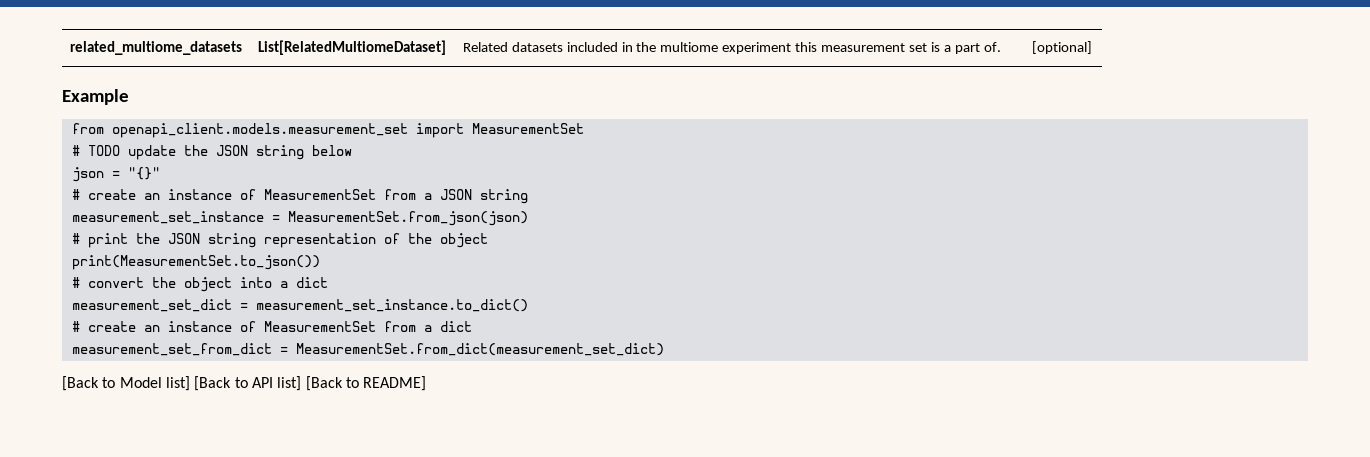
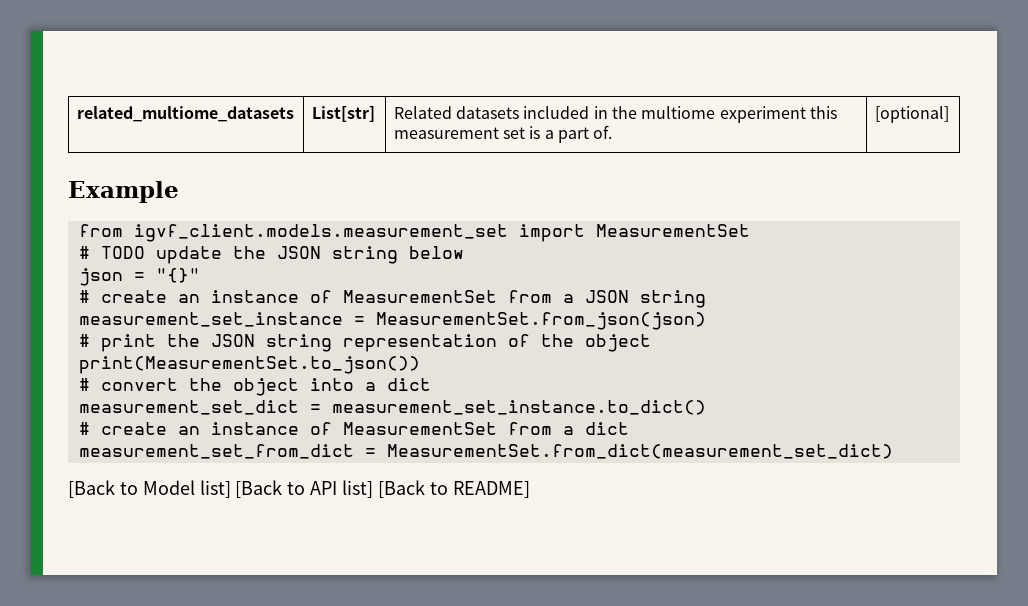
- related_multiome_datasets | List[RelatedMultiomeDataset] | Related datasets included in the multiome experiment this measurement set is a part of. | [optional]
+ related_multiome_datasets | List[str] | Related datasets included in the multiome experiment this measurement set is a part of. | [optional]
- from openapi_client.models.measurement_set import MeasurementSet
+ from igvf_client.models.measurement_set import MeasurementSet

